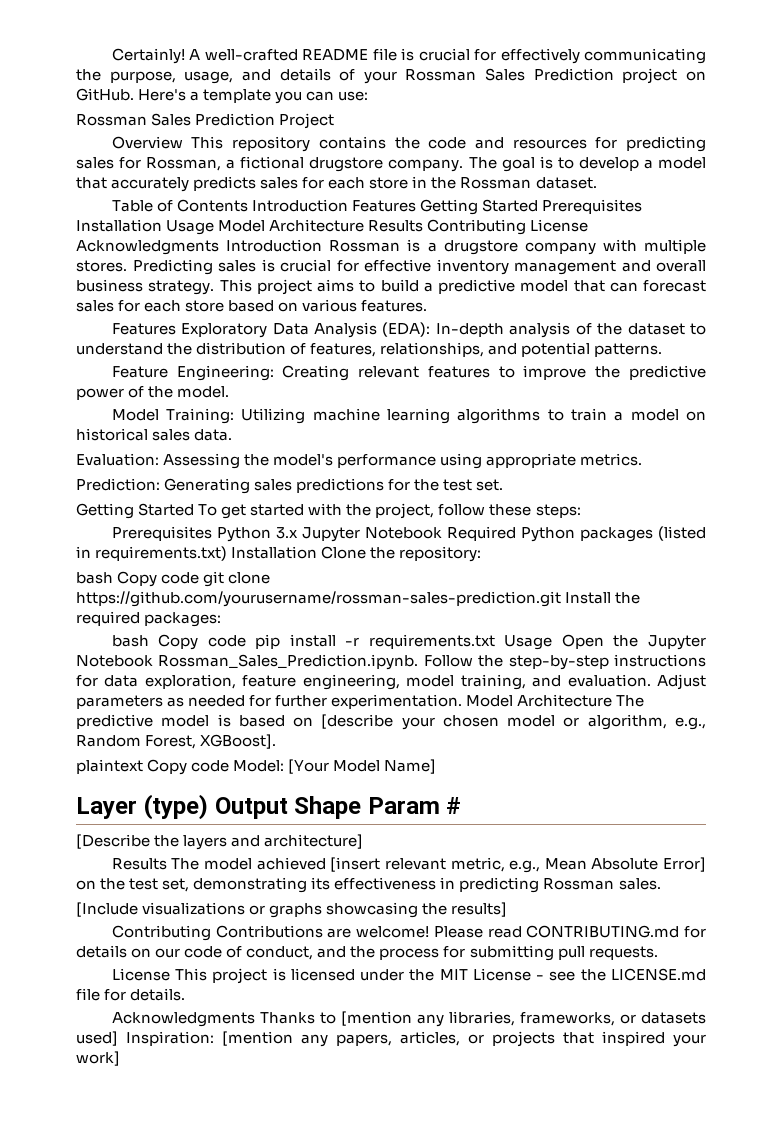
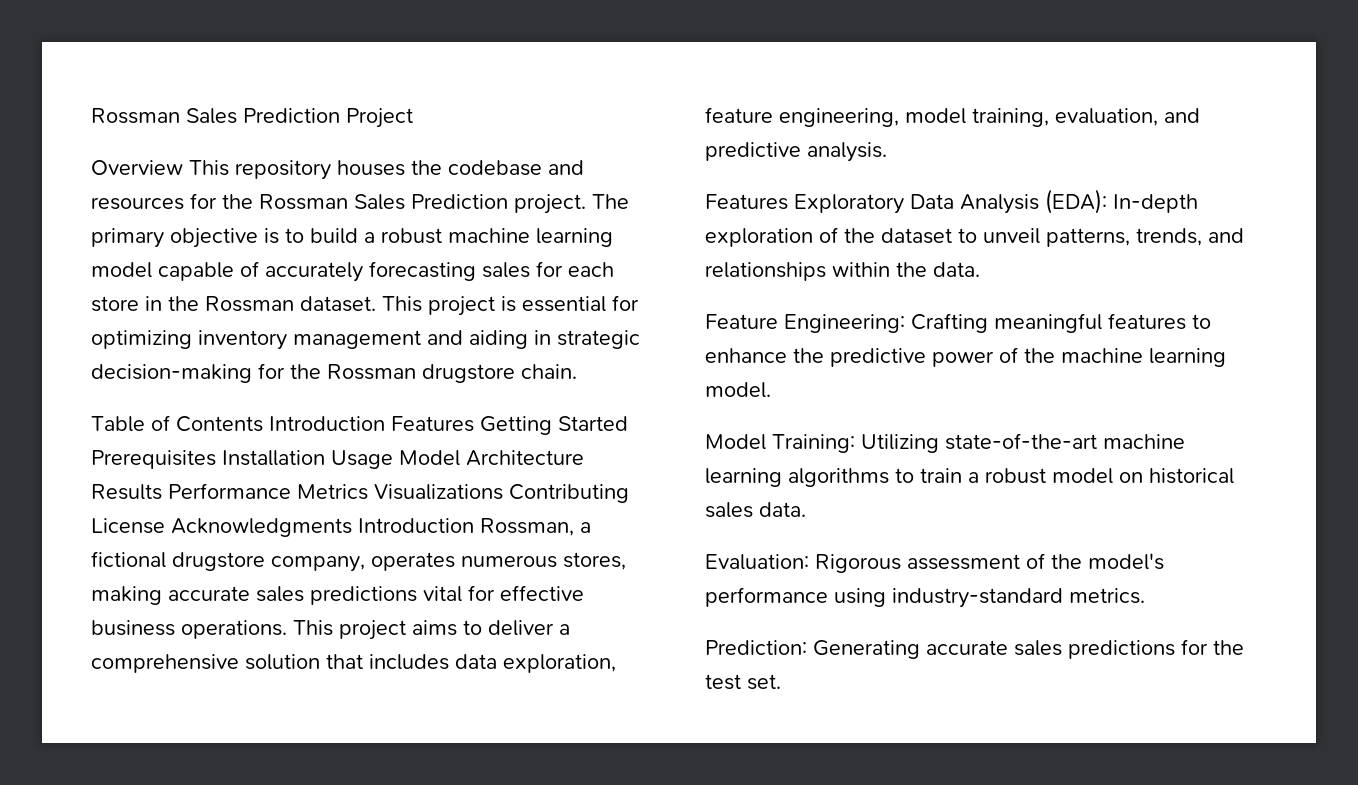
- Certainly! A well-crafted README file is crucial for effectively communicating the purpose, usage, and details of your Rossman Sales Prediction project on GitHub. Here's a template you can use:
- Overview This repository contains the code and resources for predicting sales for Rossman, a fictional drugstore company. The goal is to develop a model that accurately predicts sales for each store in the Rossman dataset.
+ Overview This repository houses the codebase and resources for the Rossman Sales Prediction project. The primary objective is to build a robust machine learning model capable of accurately forecasting sales for each store in the Rossman dataset. This project is essential for optimizing inventory management and aiding in strategic decision-making for the Rossman drugstore chain.
- Table of Contents Introduction Features Getting Started Prerequisites Installation Usage Model Architecture Results Contributing License Acknowledgments Introduction Rossman is a drugstore company with multiple stores. Predicting sales is crucial for effective inventory management and overall business strategy. This project aims to build a predictive model that can forecast sales for each store based on various features.
+ Table of Contents Introduction Features Getting Started Prerequisites Installation Usage Model Architecture Results Performance Metrics Visualizations Contributing License Acknowledgments Introduction Rossman, a fictional drugstore company, operates numerous stores, making accurate sales predictions vital for effective business operations. This project aims to deliver a comprehensive solution that includes data exploration, feature engineering, model training, evaluation, and predictive analysis.
- Features Exploratory Data Analysis (EDA): In-depth analysis of the dataset to understand the distribution of features, relationships, and potential patterns.
+ Features Exploratory Data Analysis (EDA): In-depth exploration of the dataset to unveil patterns, trends, and relationships within the data.
- Feature Engineering: Creating relevant features to improve the predictive power of the model.
+ Feature Engineering: Crafting meaningful features to enhance the predictive power of the machine learning model.
- Model Training: Utilizing machine learning algorithms to train a model on historical sales data.
+ Model Training: Utilizing state-of-the-art machine learning algorithms to train a robust model on historical sales data.
- Evaluation: Assessing the model's performance using appropriate metrics.
+ Evaluation: Rigorous assessment of the model's performance using industry-standard metrics.
- Prediction: Generating sales predictions for the test set.
+ Prediction: Generating accurate sales predictions for the test set.
- Getting Started To get started with the project, follow these steps:
- Prerequisites Python 3.x Jupyter Notebook Required Python packages (listed in requirements.txt) Installation Clone the repository:
- bash Copy code git clone https://github.com/yourusername/rossman-sales-prediction.git Install the required packages:
- bash Copy code pip install -r requirements.txt Usage Open the Jupyter Notebook Rossman_Sales_Prediction.ipynb. Follow the step-by-step instructions for data exploration, feature engineering, model training, and evaluation. Adjust parameters as needed for further experimentation. Model Architecture The predictive model is based on [describe your chosen model or algorithm, e.g., Random Forest, XGBoost].
- plaintext Copy code Model: [Your Model Name]
- Layer (type) Output Shape Param #
- [Describe the layers and architecture]
- Results The model achieved [insert relevant metric, e.g., Mean Absolute Error] on the test set, demonstrating its effectiveness in predicting Rossman sales.
- [Include visualizations or graphs showcasing the results]
- Contributing Contributions are welcome! Please read CONTRIBUTING.md for details on our code of conduct, and the process for submitting pull requests.
- License This project is licensed under the MIT License - see the LICENSE.md file for details.
- Acknowledgments Thanks to [mention any libraries, frameworks, or datasets used] Inspiration: [mention any papers, articles, or projects that inspired your work]

